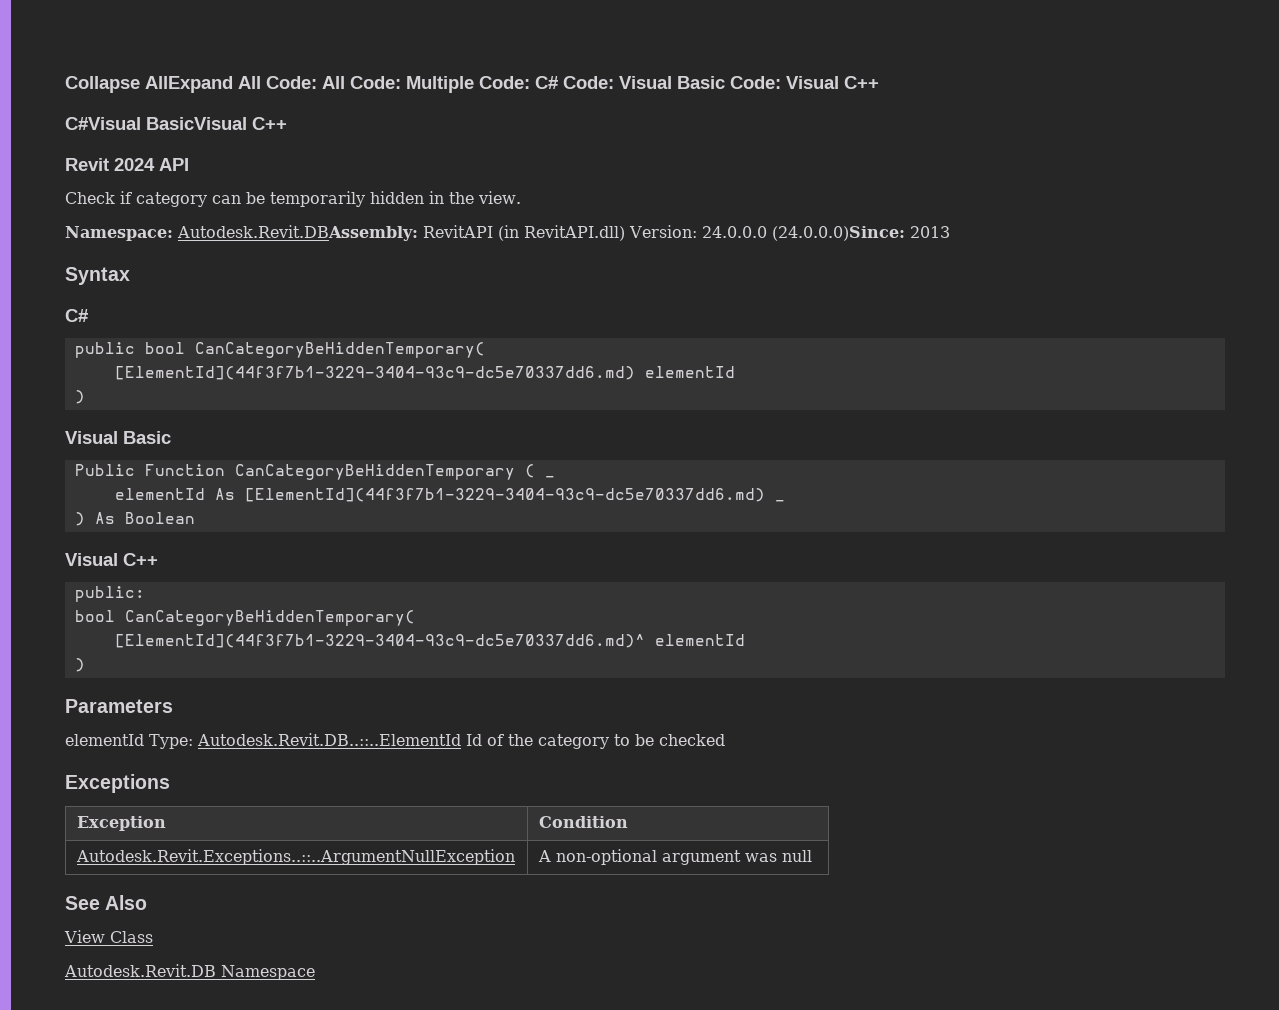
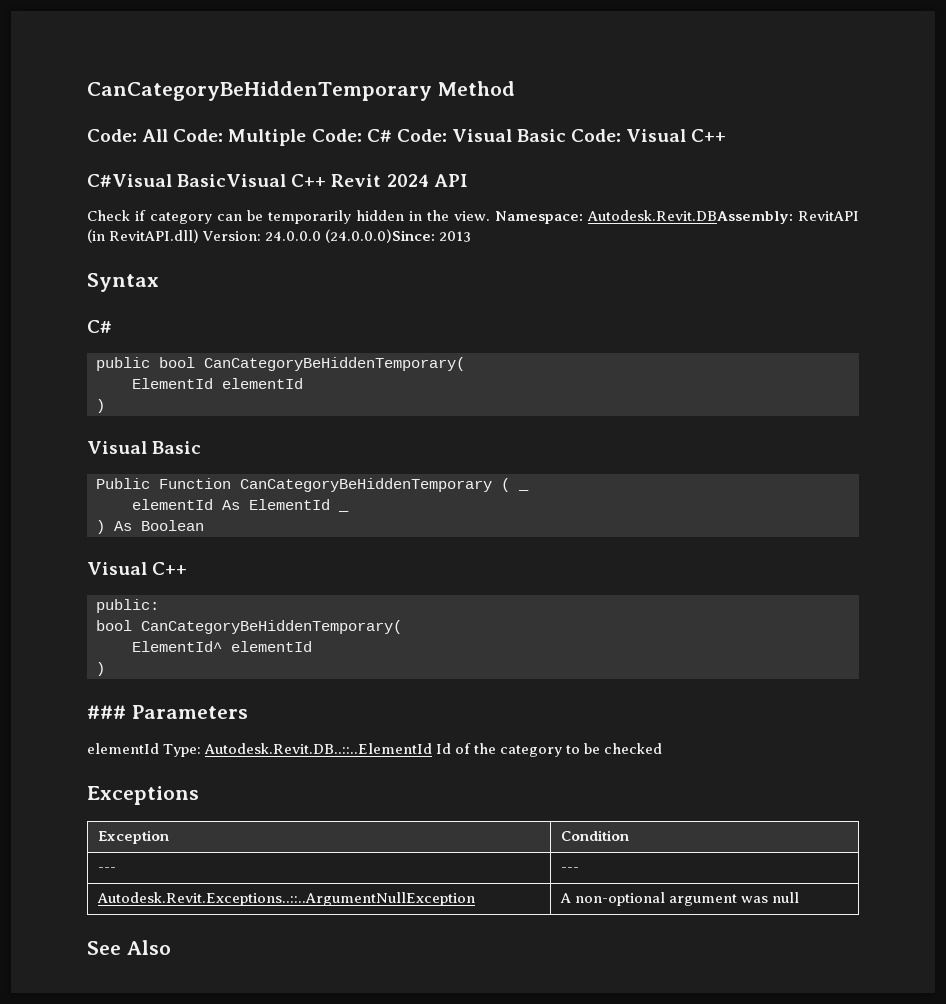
- Collapse AllExpand All Code: All Code: Multiple Code: C# Code: Visual Basic Code: Visual C++
+ CanCategoryBeHiddenTemporary Method
+ Code: All Code: Multiple Code: C# Code: Visual Basic Code: Visual C++
- C#Visual BasicVisual C++
- Revit 2024 API
+ C#Visual BasicVisual C++ Revit 2024 API
- Check if category can be temporarily hidden in the view.
- Namespace: Autodesk.Revit.DBAssembly: RevitAPI (in RevitAPI.dll) Version: 24.0.0.0 (24.0.0.0)Since: 2013
+ Check if category can be temporarily hidden in the view. Namespace: Autodesk.Revit.DBAssembly: RevitAPI (in RevitAPI.dll) Version: 24.0.0.0 (24.0.0.0)Since: 2013
- [ElementId](44f3f7b1-3229-3404-93c9-dc5e70337dd6.md) elementId
+ ElementId elementId
- elementId As [ElementId](44f3f7b1-3229-3404-93c9-dc5e70337dd6.md) _
+ elementId As ElementId _
- [ElementId](44f3f7b1-3229-3404-93c9-dc5e70337dd6.md)^ elementId
+ ElementId^ elementId
  )
- Parameters
+ ### Parameters
+ --- | ---
- View Class
- Autodesk.Revit.DB Namespace

